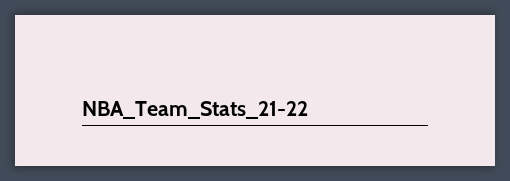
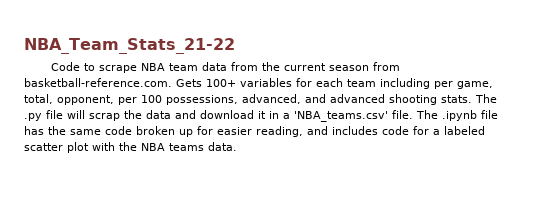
+ Code to scrape NBA team data from the current season from basketball-reference.com. Gets 100+ variables for each team including per game, total, opponent, per 100 possessions, advanced, and advanced shooting stats. The .py file will scrap the data and download it in a 'NBA_teams.csv' file. The .ipynb file has the same code broken up for easier reading, and includes code for a labeled scatter plot with the NBA teams data.

